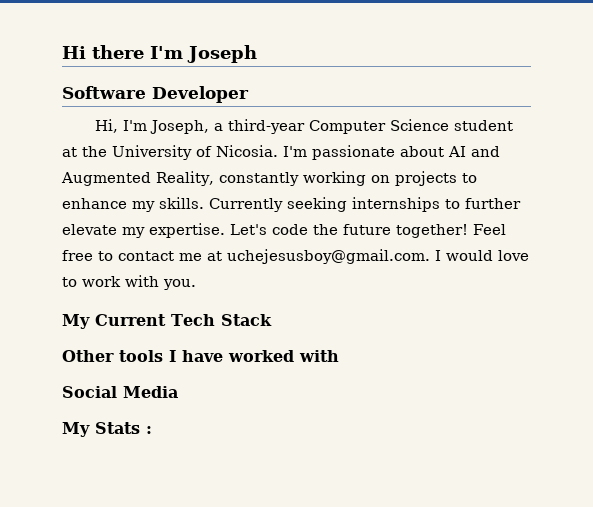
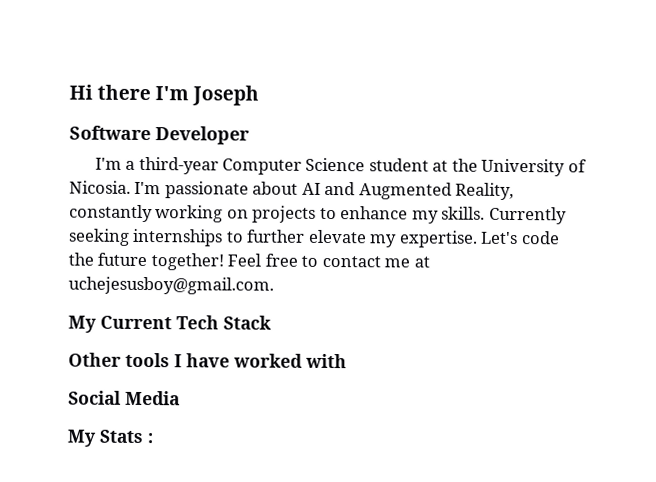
- Hi, I'm Joseph, a third-year Computer Science student at the University of Nicosia.
+ I'm a third-year Computer Science student at the University of Nicosia.
- Feel free to contact me at uchejesusboy@gmail.com. I would love to work with you.
+ Feel free to contact me at uchejesusboy@gmail.com.

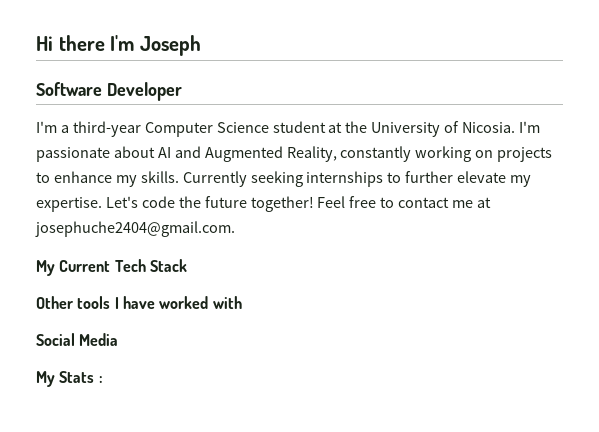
- Feel free to contact me at uchejesusboy@gmail.com.
+ Feel free to contact me at josephuche2404@gmail.com.

